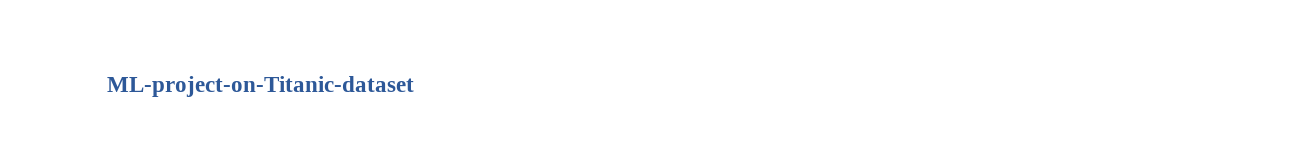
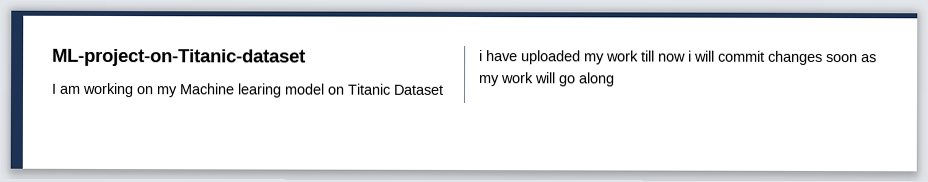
+ I am working on my Machine learing model on Titanic Dataset i have uploaded my work till now i will commit changes soon as my work will go along

